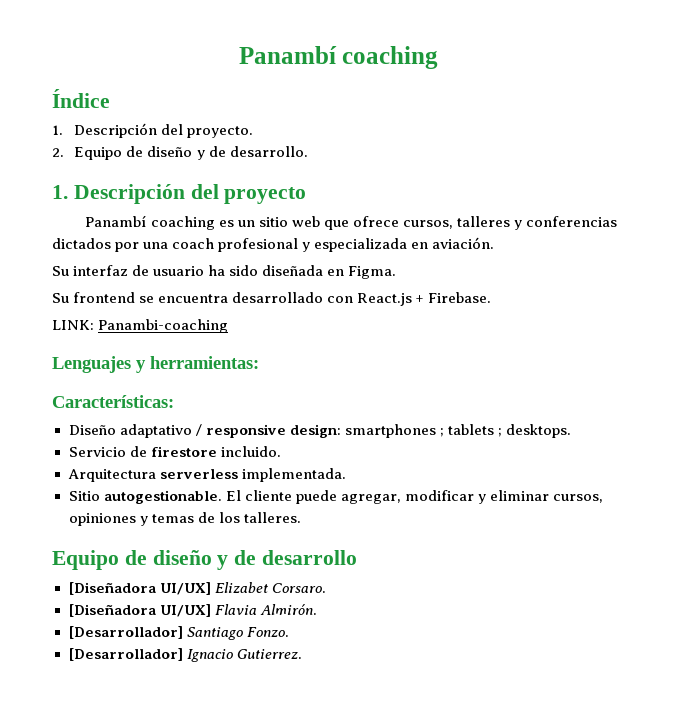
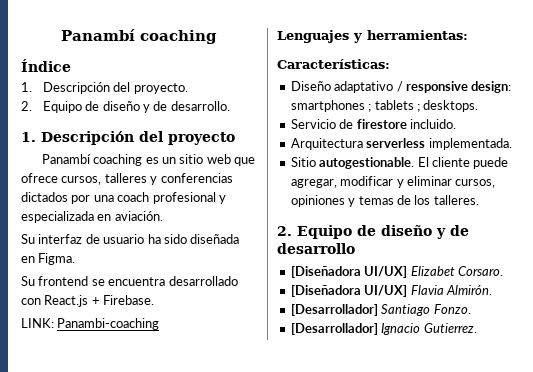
- Equipo de diseño y de desarrollo
+ 2. Equipo de diseño y de desarrollo

